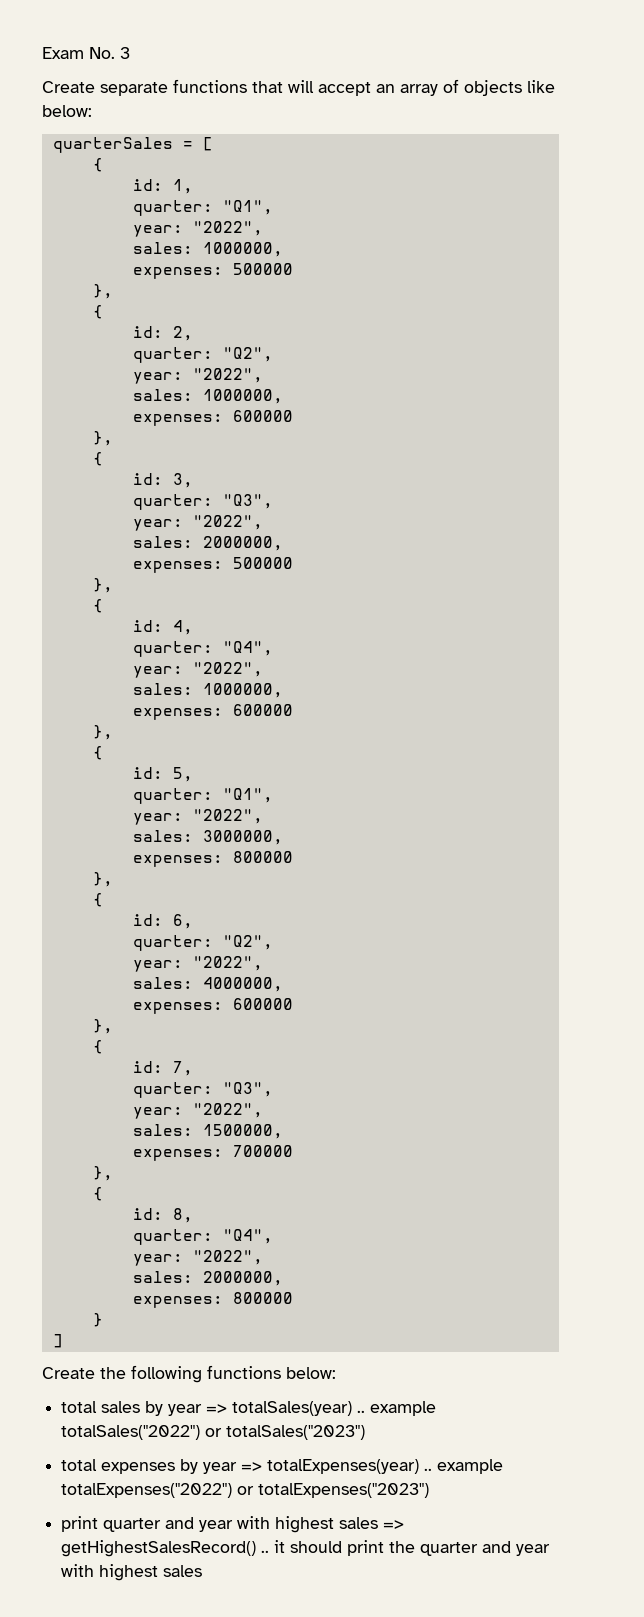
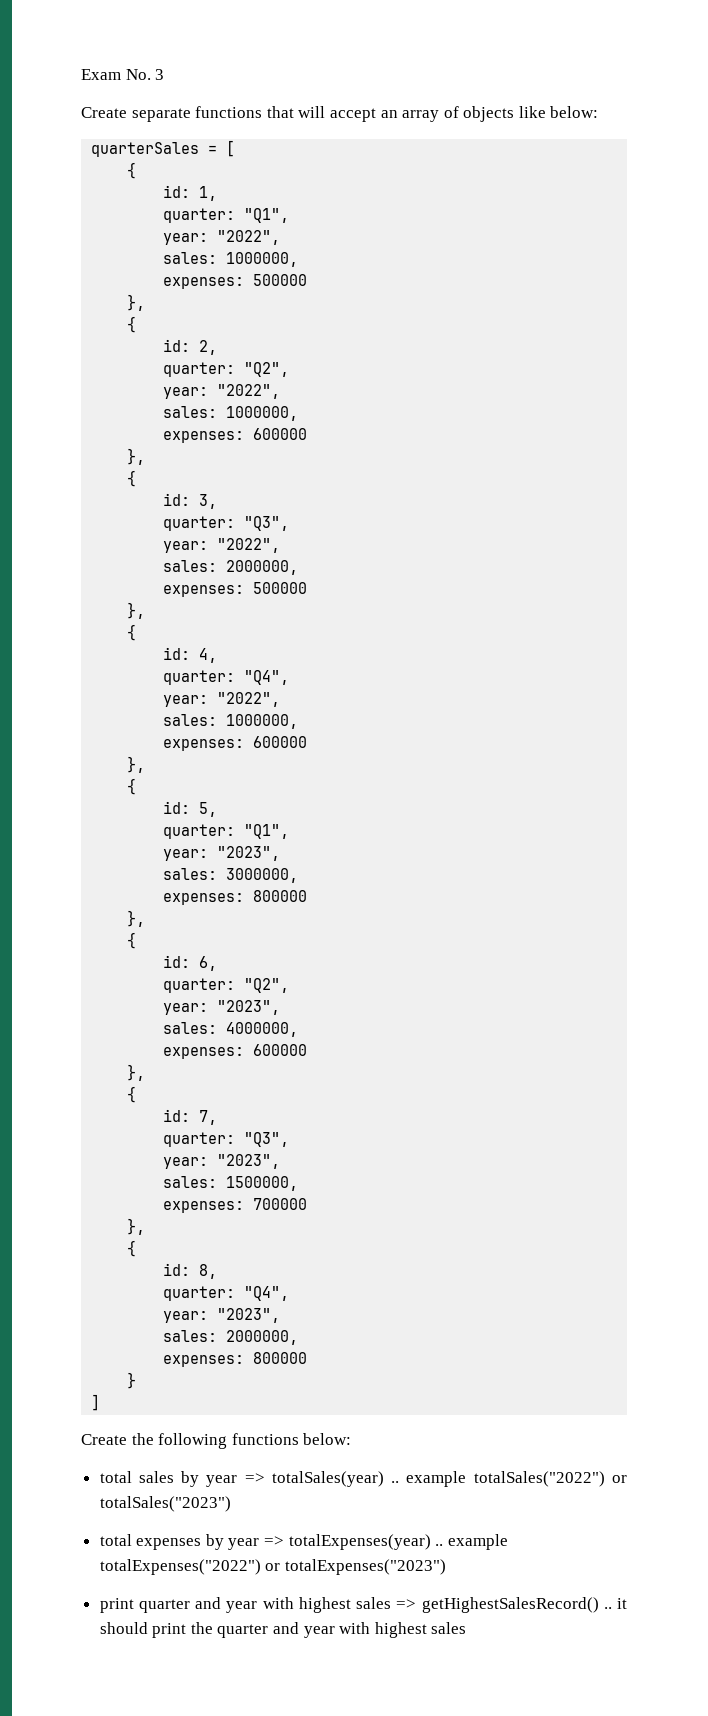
  id: 5,
  quarter: "Q1",
- year: "2022",
+ year: "2023",
  id: 6,
  quarter: "Q2",
- year: "2022",
+ year: "2023",
  id: 7,
  quarter: "Q3",
- year: "2022",
+ year: "2023",
  id: 8,
  quarter: "Q4",
- year: "2022",
+ year: "2023",

